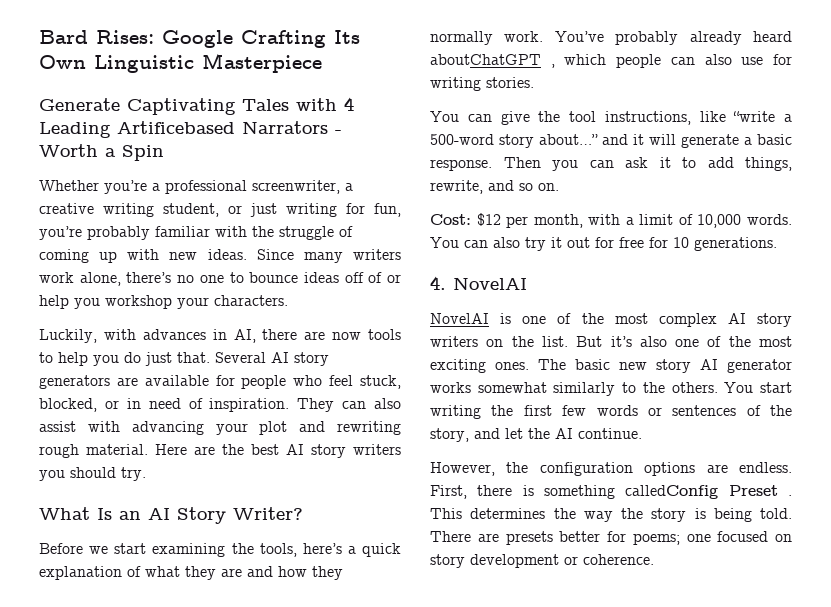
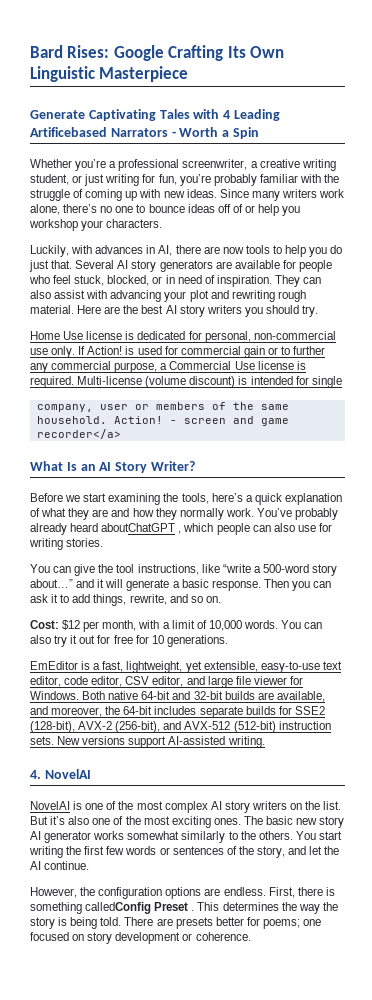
+ Home Use license is dedicated for personal, non-commercial use only. If Action! is used for commercial gain or to further any commercial purpose, a Commercial Use license is required. Multi-license (volume discount) is intended for single
+ company, user or members of the same household. Action! - screen and game recorder</a>
+ EmEditor is a fast, lightweight, yet extensible, easy-to-use text editor, code editor, CSV editor, and large file viewer for Windows. Both native 64-bit and 32-bit builds are available, and moreover, the 64-bit includes separate builds for SSE2 (128-bit), AVX-2 (256-bit), and AVX-512 (512-bit) instruction sets. New versions support AI-assisted writing.

